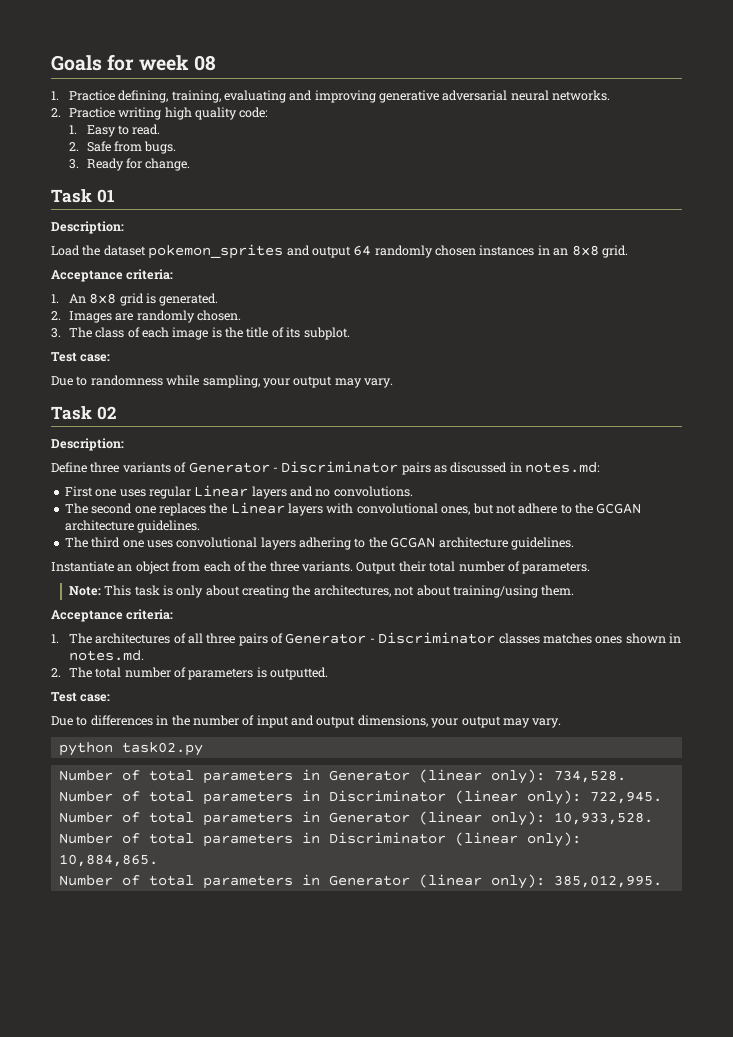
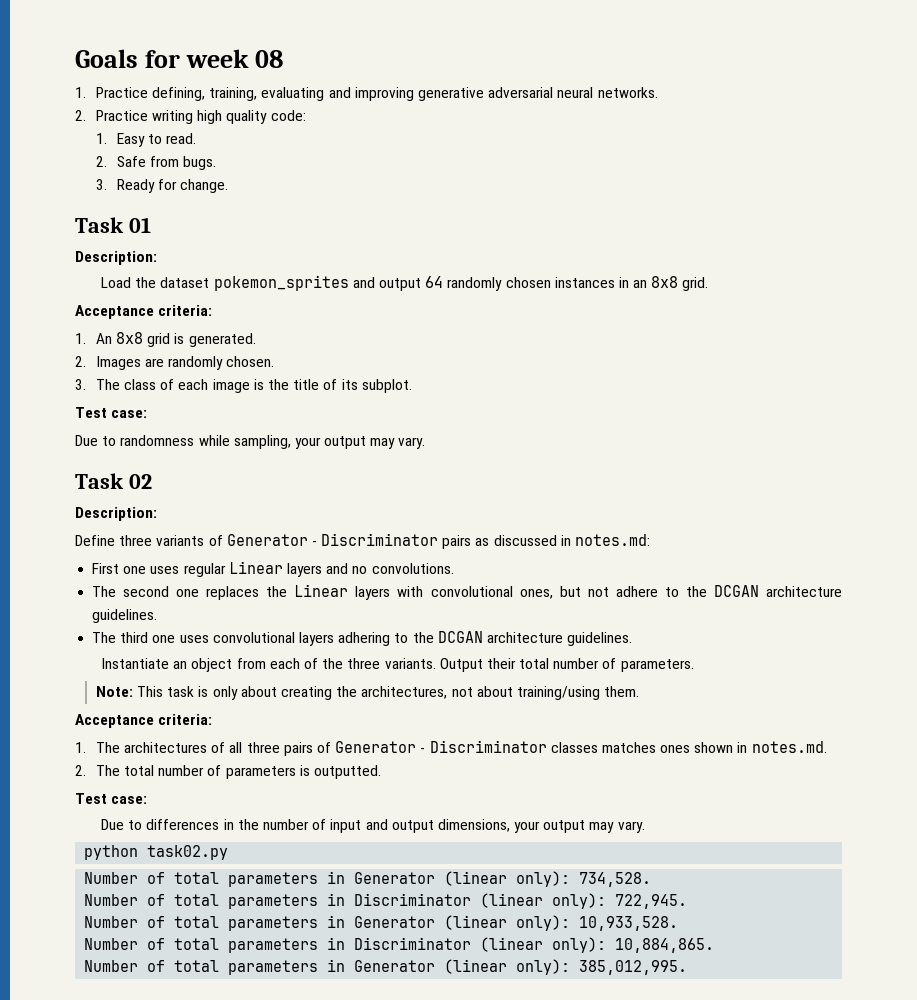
- The second one replaces the Linear layers with convolutional ones, but not adhere to the GCGAN architecture guidelines.
+ The second one replaces the Linear layers with convolutional ones, but not adhere to the DCGAN architecture guidelines.
- The third one uses convolutional layers adhering to the GCGAN architecture guidelines.
+ The third one uses convolutional layers adhering to the DCGAN architecture guidelines.

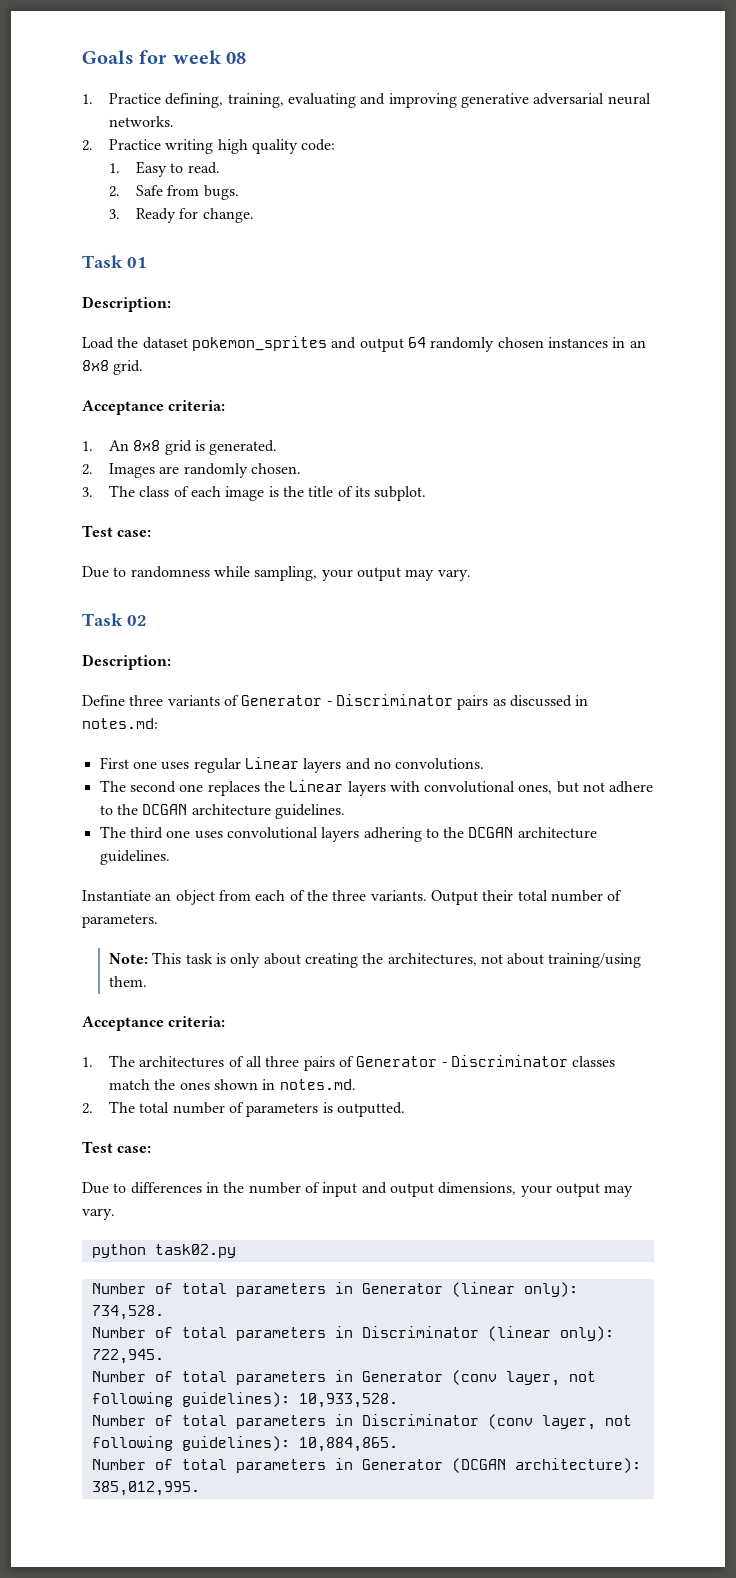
- 1. The architectures of all three pairs of Generator - Discriminator classes matches ones shown in notes.md.
+ 1. The architectures of all three pairs of Generator - Discriminator classes match the ones shown in notes.md.
- Number of total parameters in Generator (linear only): 10,933,528.
+ Number of total parameters in Generator (conv layer, not following guidelines): 10,933,528.
- Number of total parameters in Discriminator (linear only): 10,884,865.
+ Number of total parameters in Discriminator (conv layer, not following guidelines): 10,884,865.
- Number of total parameters in Generator (linear only): 385,012,995.
+ Number of total parameters in Generator (DCGAN architecture): 385,012,995.

